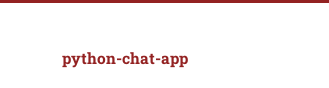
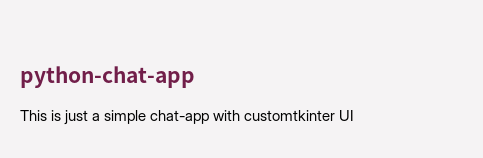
+ This is just a simple chat-app with customtkinter UI

